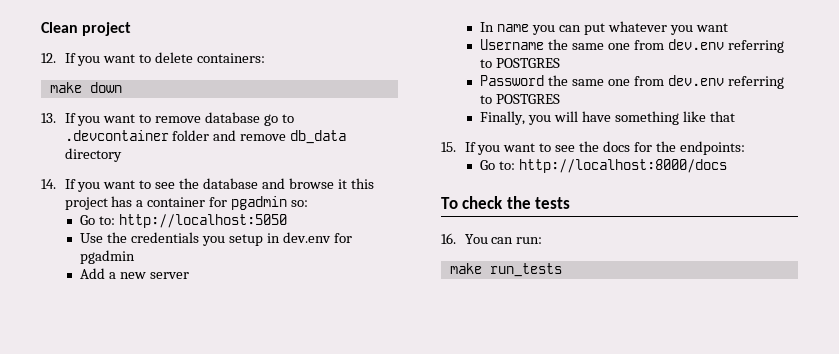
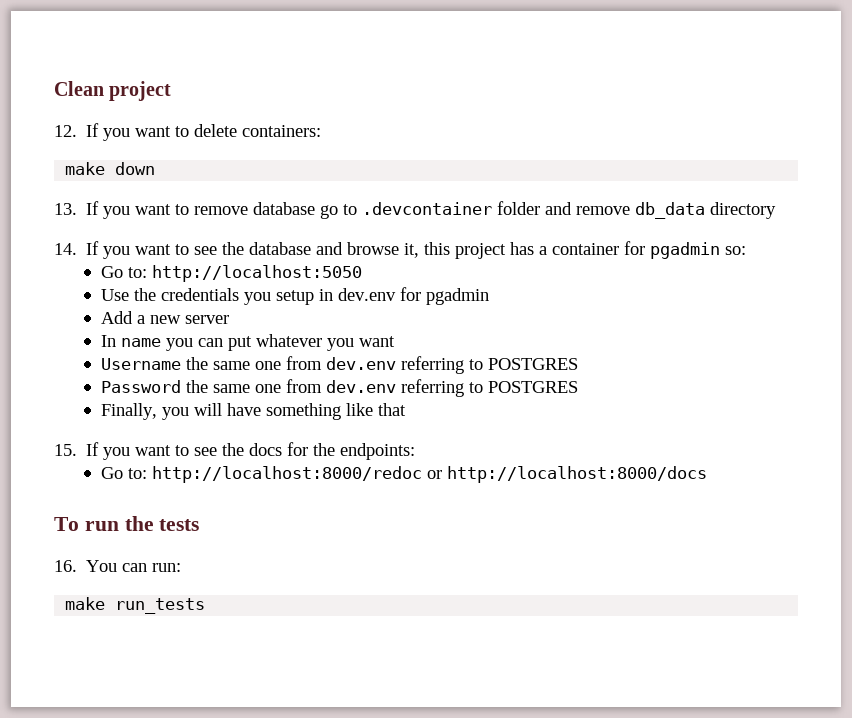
- 14. If you want to see the database and browse it this project has a container for pgadmin so:
+ 14. If you want to see the database and browse it, this project has a container for pgadmin so:
- Go to: http://localhost:8000/docs
+ Go to: http://localhost:8000/redoc or http://localhost:8000/docs
- To check the tests
+ To run the tests

